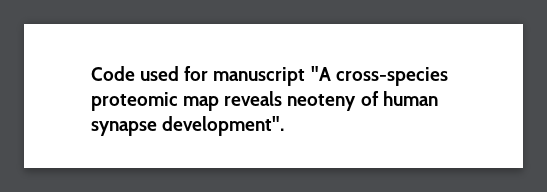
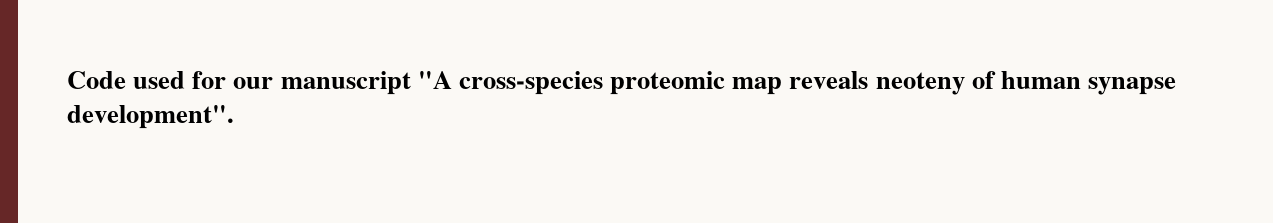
- Code used for manuscript "A cross-species proteomic map reveals neoteny of human synapse development".
+ Code used for our manuscript "A cross-species proteomic map reveals neoteny of human synapse development".

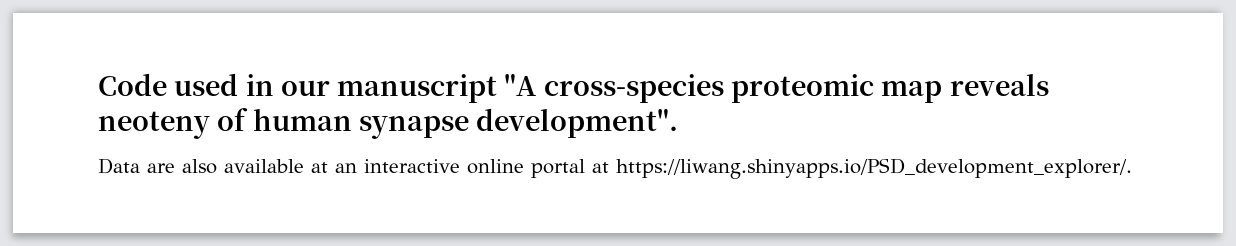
- Code used for our manuscript "A cross-species proteomic map reveals neoteny of human synapse development".
+ Code used in our manuscript "A cross-species proteomic map reveals neoteny of human synapse development".
+ Data are also available at an interactive online portal at https://liwang.shinyapps.io/PSD_development_explorer/.

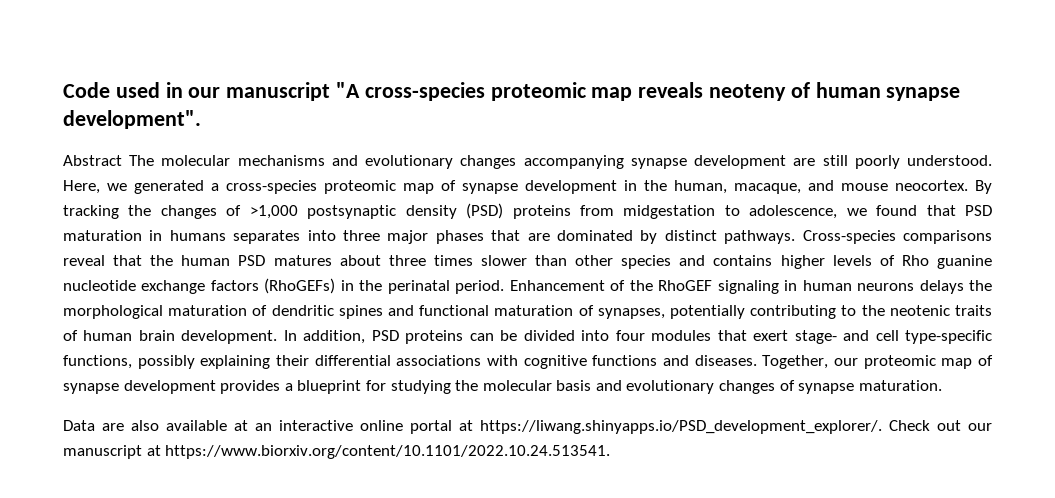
+ Abstract The molecular mechanisms and evolutionary changes accompanying synapse development are still poorly understood. Here, we generated a cross-species proteomic map of synapse development in the human, macaque, and mouse neocortex. By tracking the changes of >1,000 postsynaptic density (PSD) proteins from midgestation to adolescence, we found that PSD maturation in humans separates into three major phases that are dominated by distinct pathways. Cross-species comparisons reveal that the human PSD matures about three times slower than other species and contains higher levels of Rho guanine nucleotide exchange factors (RhoGEFs) in the perinatal period. Enhancement of the RhoGEF signaling in human neurons delays the morphological maturation of dendritic spines and functional maturation of synapses, potentially contributing to the neotenic traits of human brain development. In addition, PSD proteins can be divided into four modules that exert stage- and cell type-specific functions, possibly explaining their differential associations with cognitive functions and diseases. Together, our proteomic map of synapse development provides a blueprint for studying the molecular basis and evolutionary changes of synapse maturation.
- Data are also available at an interactive online portal at https://liwang.shinyapps.io/PSD_development_explorer/.
+ Data are also available at an interactive online portal at https://liwang.shinyapps.io/PSD_development_explorer/. Check out our manuscript at https://www.biorxiv.org/content/10.1101/2022.10.24.513541.

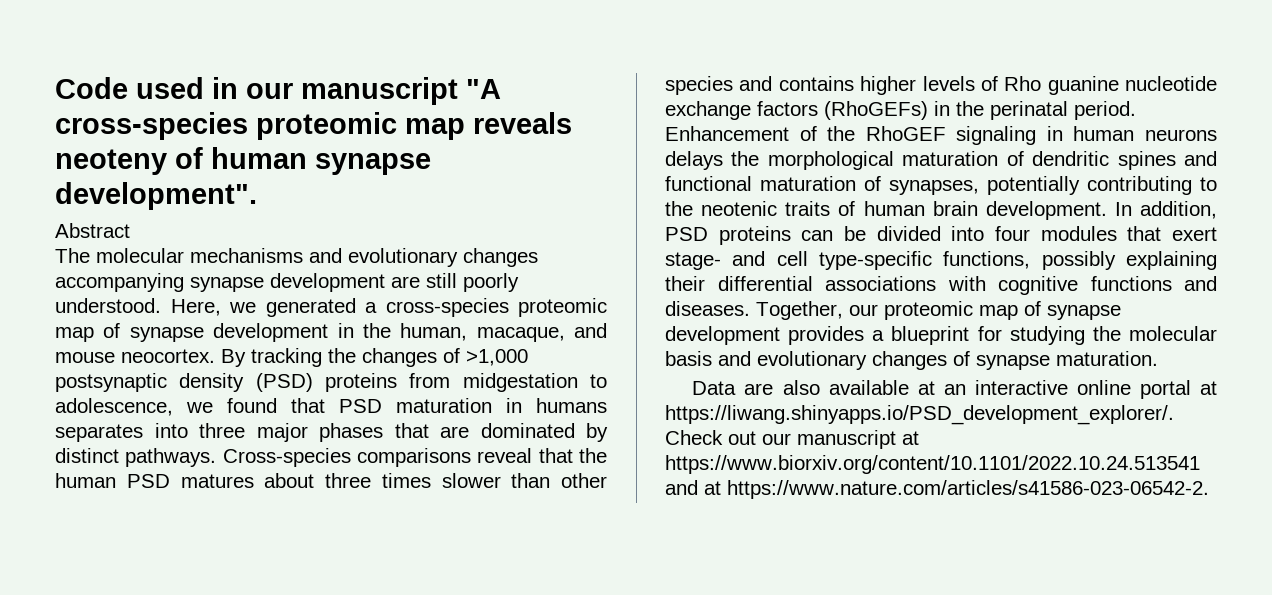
- Abstract The molecular mechanisms and evolutionary changes accompanying synapse development are still poorly understood.
+ Abstract
+ The molecular mechanisms and evolutionary changes accompanying synapse development are still poorly understood.
- Data are also available at an interactive online portal at https://liwang.shinyapps.io/PSD_development_explorer/. Check out our manuscript at https://www.biorxiv.org/content/10.1101/2022.10.24.513541.
+ Data are also available at an interactive online portal at https://liwang.shinyapps.io/PSD_development_explorer/. Check out our manuscript at https://www.biorxiv.org/content/10.1101/2022.10.24.513541 and at https://www.nature.com/articles/s41586-023-06542-2.

